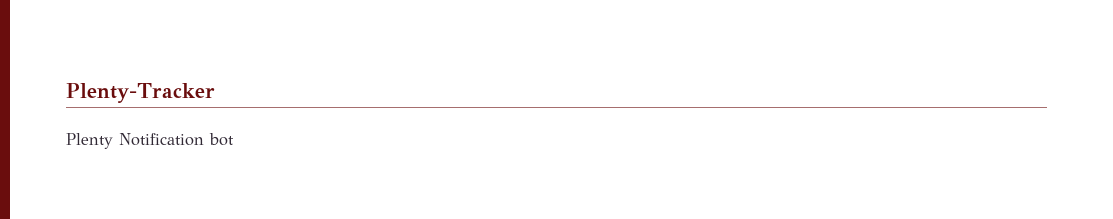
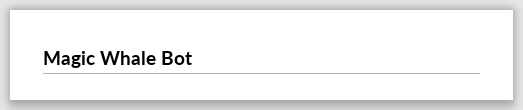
- Plenty-Tracker
- Plenty Notification bot
+ Magic Whale Bot

